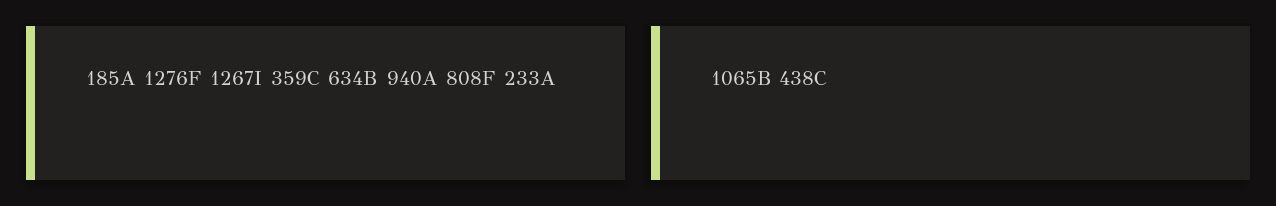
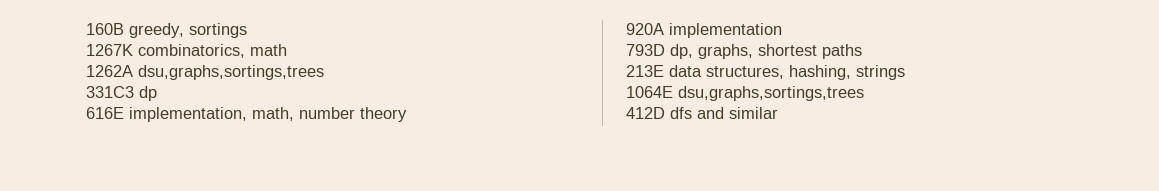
- 185A 1276F 1267I 359C 634B 940A 808F 233A 1065B 438C
+ 160B greedy, sortings
+ 1267K combinatorics, math
+ 1262A dsu,graphs,sortings,trees
+ 331C3 dp
+ 616E implementation, math, number theory
+ 920A implementation
+ 793D dp, graphs, shortest paths
+ 213E data structures, hashing, strings
+ 1064E dsu,graphs,sortings,trees
+ 412D dfs and similar

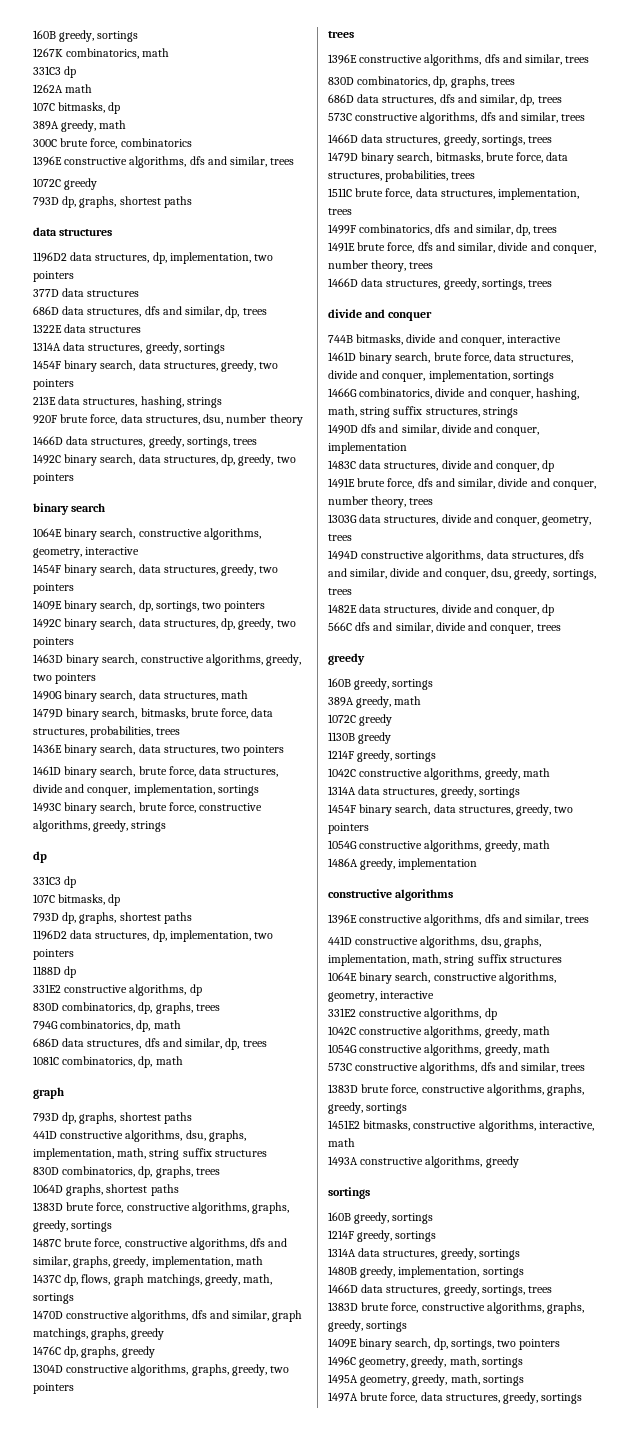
  1267K combinatorics, math
- 1262A dsu,graphs,sortings,trees
  331C3 dp
- 616E implementation, math, number theory
- 920A implementation
+ 1262A math
+ 107C bitmasks, dp
+ 389A greedy, math
+ 300C brute force, combinatorics
+ 1396E constructive algorithms, dfs and similar, trees
+ 1072C greedy
  793D dp, graphs, shortest paths
+ data structures
+ 1196D2 data structures, dp, implementation, two pointers
+ 377D data structures
+ 686D data structures, dfs and similar, dp, trees
+ 1322E data structures
+ 1314A data structures, greedy, sortings
+ 1454F binary search, data structures, greedy, two pointers
- 1064E dsu,graphs,sortings,trees
- 412D dfs and similar
+ 920F brute force, data structures, dsu, number theory
+ 1466D data structures, greedy, sortings, trees
+ 1492C binary search, data structures, dp, greedy, two pointers
+ binary search
+ 1064E binary search, constructive algorithms, geometry, interactive
+ 1454F binary search, data structures, greedy, two pointers
+ 1409E binary search, dp, sortings, two pointers
+ 1492C binary search, data structures, dp, greedy, two pointers
+ 1463D binary search, constructive algorithms, greedy, two pointers
+ 1490G binary search, data structures, math
+ 1479D binary search, bitmasks, brute force, data structures, probabilities, trees
+ 1436E binary search, data structures, two pointers
+ 1461D binary search, brute force, data structures, divide and conquer, implementation, sortings
+ 1493C binary search, brute force, constructive algorithms, greedy, strings
+ dp
+ 331C3 dp
+ 107C bitmasks, dp
+ 793D dp, graphs, shortest paths
+ 1196D2 data structures, dp, implementation, two pointers
+ 1188D dp
+ 331E2 constructive algorithms, dp
+ 830D combinatorics, dp, graphs, trees
+ 794G combinatorics, dp, math
+ 686D data structures, dfs and similar, dp, trees
+ 1081C combinatorics, dp, math
+ graph
+ 793D dp, graphs, shortest paths
+ 441D constructive algorithms, dsu, graphs, implementation, math, string suffix structures
+ 830D combinatorics, dp, graphs, trees
+ 1064D graphs, shortest paths
+ 1383D brute force, constructive algorithms, graphs, greedy, sortings
+ 1487C brute force, constructive algorithms, dfs and similar, graphs, greedy, implementation, math
+ 1437C dp, flows, graph matchings, greedy, math, sortings
+ 1470D constructive algorithms, dfs and similar, graph matchings, graphs, greedy
+ 1476C dp, graphs, greedy
+ 1304D constructive algorithms, graphs, greedy, two pointers
+ trees
+ 1396E constructive algorithms, dfs and similar, trees
+ 830D combinatorics, dp, graphs, trees
+ 686D data structures, dfs and similar, dp, trees
+ 573C constructive algorithms, dfs and similar, trees
+ 1466D data structures, greedy, sortings, trees
+ 1479D binary search, bitmasks, brute force, data structures, probabilities, trees
+ 1511C brute force, data structures, implementation, trees
+ 1499F combinatorics, dfs and similar, dp, trees
+ 1491E brute force, dfs and similar, divide and conquer, number theory, trees
+ 1466D data structures, greedy, sortings, trees
+ divide and conquer
+ 744B bitmasks, divide and conquer, interactive
+ 1461D binary search, brute force, data structures, divide and conquer, implementation, sortings
+ 1466G combinatorics, divide and conquer, hashing, math, string suffix structures, strings
+ 1490D dfs and similar, divide and conquer, implementation
+ 1483C data structures, divide and conquer, dp
+ 1491E brute force, dfs and similar, divide and conquer, number theory, trees
+ 1303G data structures, divide and conquer, geometry, trees
+ 1494D constructive algorithms, data structures, dfs and similar, divide and conquer, dsu, greedy, sortings, trees
+ 1482E data structures, divide and conquer, dp
+ 566C dfs and similar, divide and conquer, trees
+ greedy
+ 160B greedy, sortings
+ 389A greedy, math
+ 1072C greedy
+ 1130B greedy
+ 1214F greedy, sortings
+ 1042C constructive algorithms, greedy, math
+ 1314A data structures, greedy, sortings
+ 1454F binary search, data structures, greedy, two pointers
+ 1054G constructive algorithms, greedy, math
+ 1486A greedy, implementation
+ constructive algorithms
+ 1396E constructive algorithms, dfs and similar, trees
+ 441D constructive algorithms, dsu, graphs, implementation, math, string suffix structures
+ 1064E binary search, constructive algorithms, geometry, interactive
+ 331E2 constructive algorithms, dp
+ 1042C constructive algorithms, greedy, math
+ 1054G constructive algorithms, greedy, math
+ 573C constructive algorithms, dfs and similar, trees
+ 1383D brute force, constructive algorithms, graphs, greedy, sortings
+ 1451E2 bitmasks, constructive algorithms, interactive, math
+ 1493A constructive algorithms, greedy
+ sortings
+ 160B greedy, sortings
+ 1214F greedy, sortings
+ 1314A data structures, greedy, sortings
+ 1480B greedy, implementation, sortings
+ 1466D data structures, greedy, sortings, trees
+ 1383D brute force, constructive algorithms, graphs, greedy, sortings
+ 1409E binary search, dp, sortings, two pointers
+ 1496C geometry, greedy, math, sortings
+ 1495A geometry, greedy, math, sortings
+ 1497A brute force, data structures, greedy, sortings

